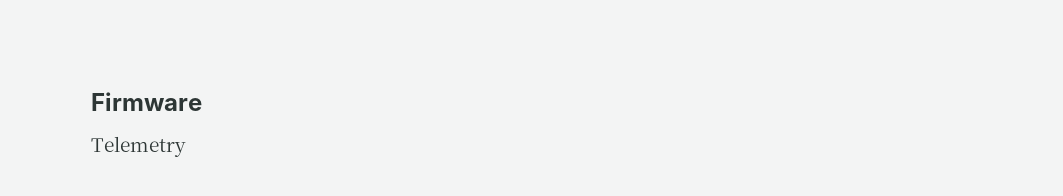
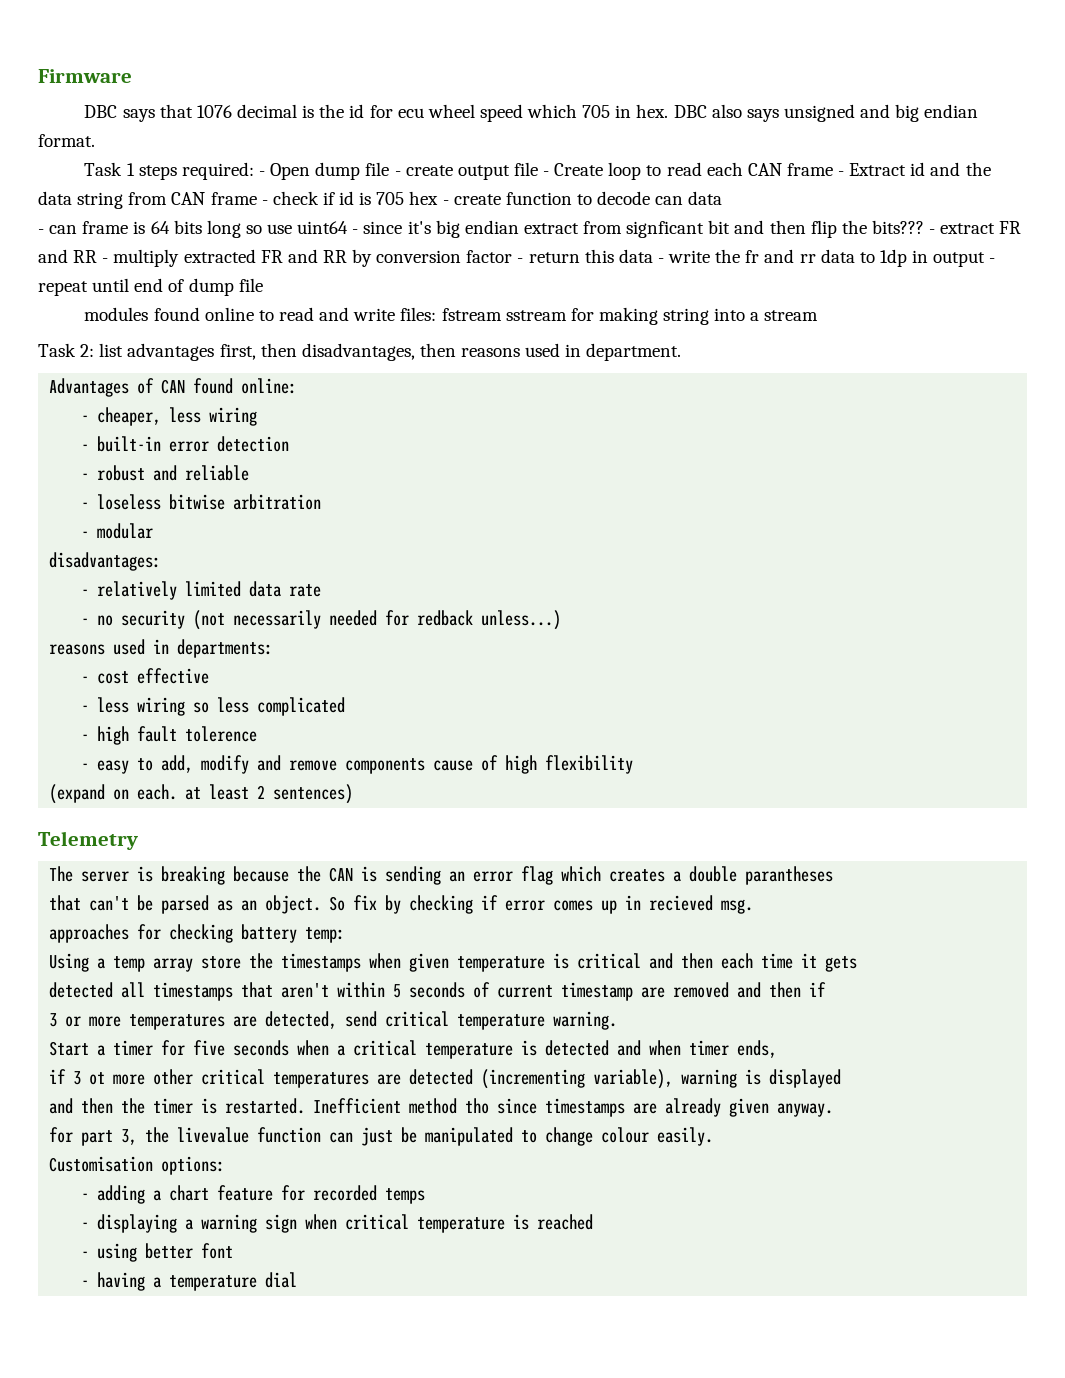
+ DBC says that 1076 decimal is the id for ecu wheel speed which 705 in hex. DBC also says unsigned and big endian format.
+ Task 1 steps required: - Open dump file - create output file - Create loop to read each CAN frame - Extract id and the data string from CAN frame - check if id is 705 hex - create function to decode can data
+ - can frame is 64 bits long so use uint64 - since it's big endian extract from signficant bit and then flip the bits??? - extract FR and RR - multiply extracted FR and RR by conversion factor - return this data - write the fr and rr data to 1dp in output - repeat until end of dump file
+ modules found online to read and write files: fstream sstream for making string into a stream
+ Task 2: list advantages first, then disadvantages, then reasons used in department.
+ Advantages of CAN found online:
+ - cheaper, less wiring
+ - built-in error detection
+ - robust and reliable
+ - loseless bitwise arbitration
+ - modular
+ disadvantages:
+ - relatively limited data rate
+ - no security (not necessarily needed for redback unless...)
+ reasons used in departments:
+ - cost effective
+ - less wiring so less complicated
+ - high fault tolerence
+ - easy to add, modify and remove components cause of high flexibility
+ (expand on each. at least 2 sentences)
  Telemetry
+ The server is breaking because the CAN is sending an error flag which creates a double parantheses
+ that can't be parsed as an object. So fix by checking if error comes up in recieved msg.
+ approaches for checking battery temp:
+ Using a temp array store the timestamps when given temperature is critical and then each time it gets
+ detected all timestamps that aren't within 5 seconds of current timestamp are removed and then if
+ 3 or more temperatures are detected, send critical temperature warning.
+ Start a timer for five seconds when a critical temperature is detected and when timer ends,
+ if 3 ot more other critical temperatures are detected (incrementing variable), warning is displayed
+ and then the timer is restarted. Inefficient method tho since timestamps are already given anyway.
+ for part 3, the livevalue function can just be manipulated to change colour easily.
+ Customisation options:
+ - adding a chart feature for recorded temps
+ - displaying a warning sign when critical temperature is reached
+ - using better font
+ - having a temperature dial

